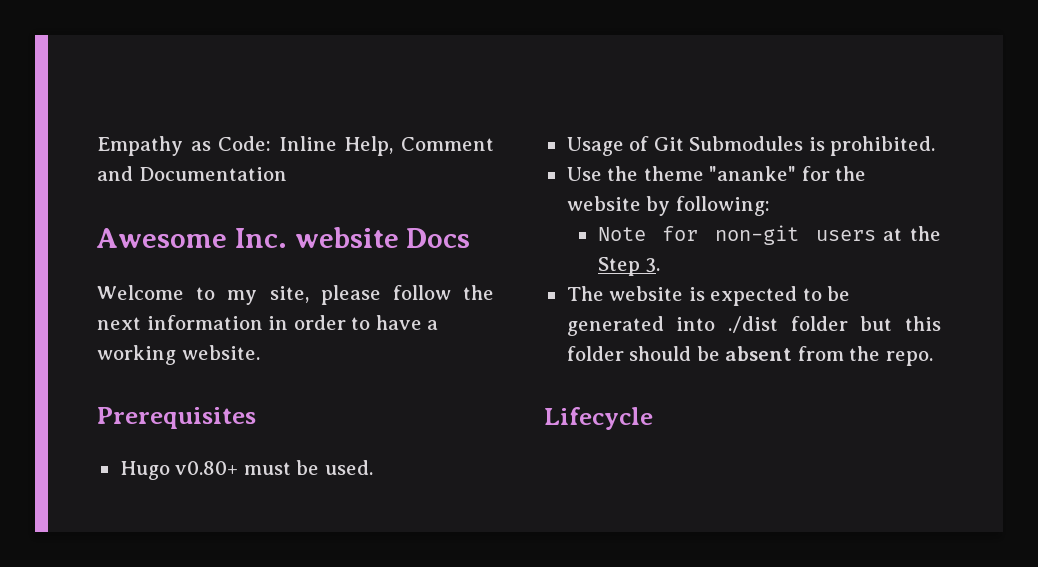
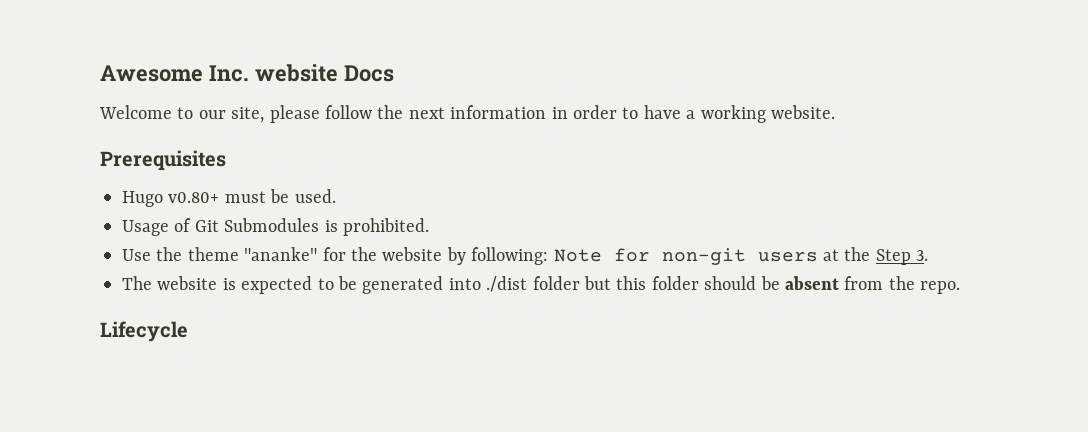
- Empathy as Code: Inline Help, Comment and Documentation
- Welcome to my site, please follow the next information in order to have a working website.
+ Welcome to our site, please follow the next information in order to have a working website.
- Use the theme "ananke" for the website by following:
- Note for non-git users at the Step 3.
+ Use the theme "ananke" for the website by following: Note for non-git users at the Step 3.

